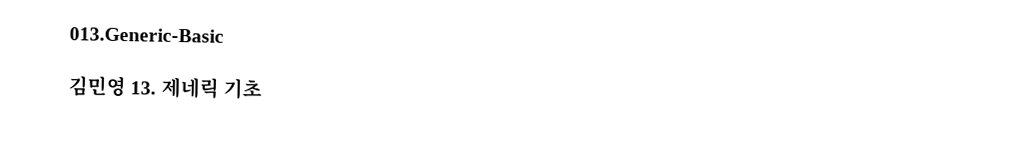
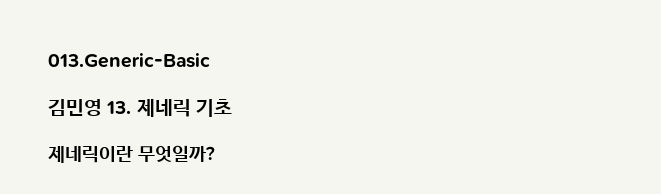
+ 제네릭이란 무엇일까?

